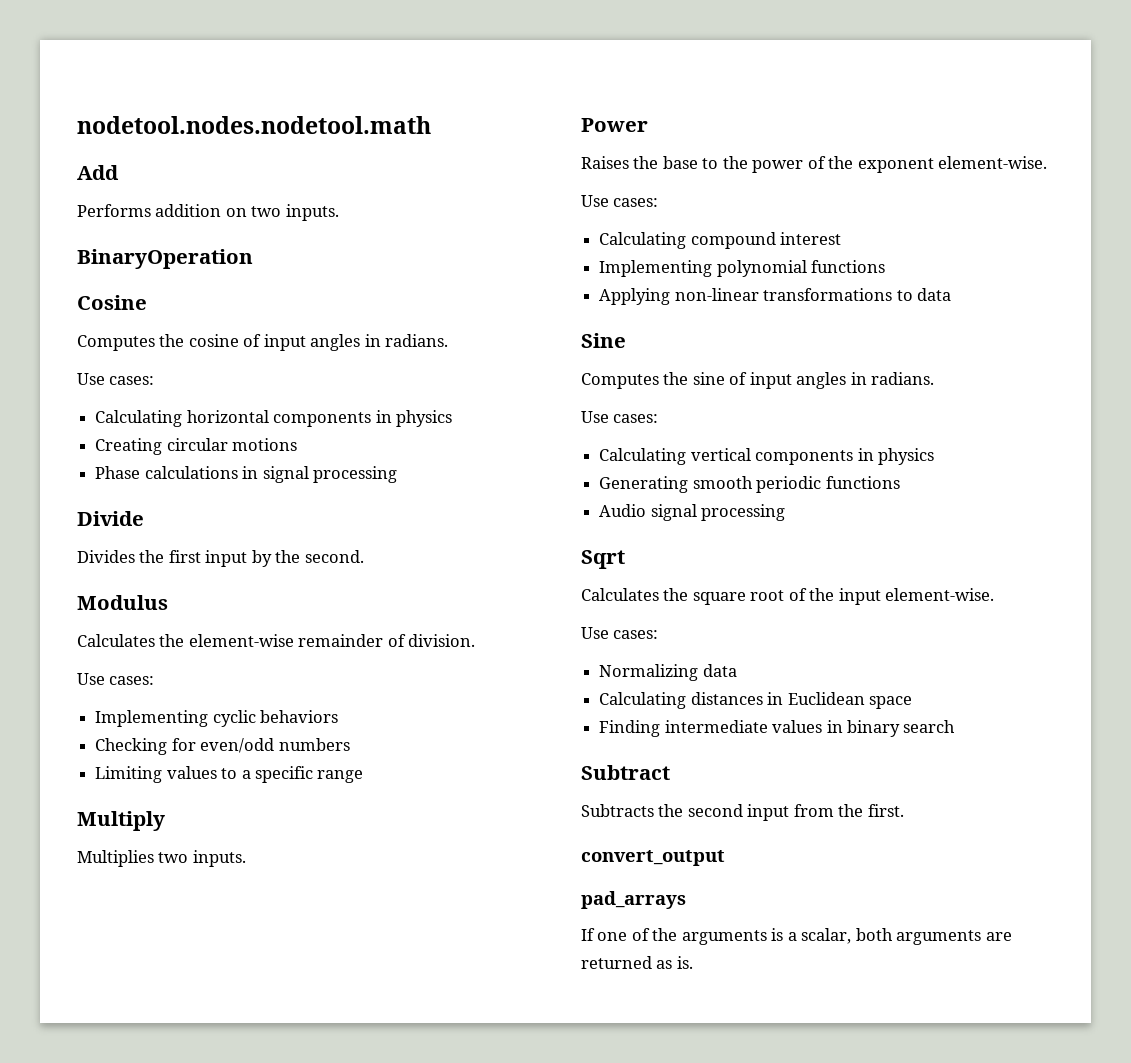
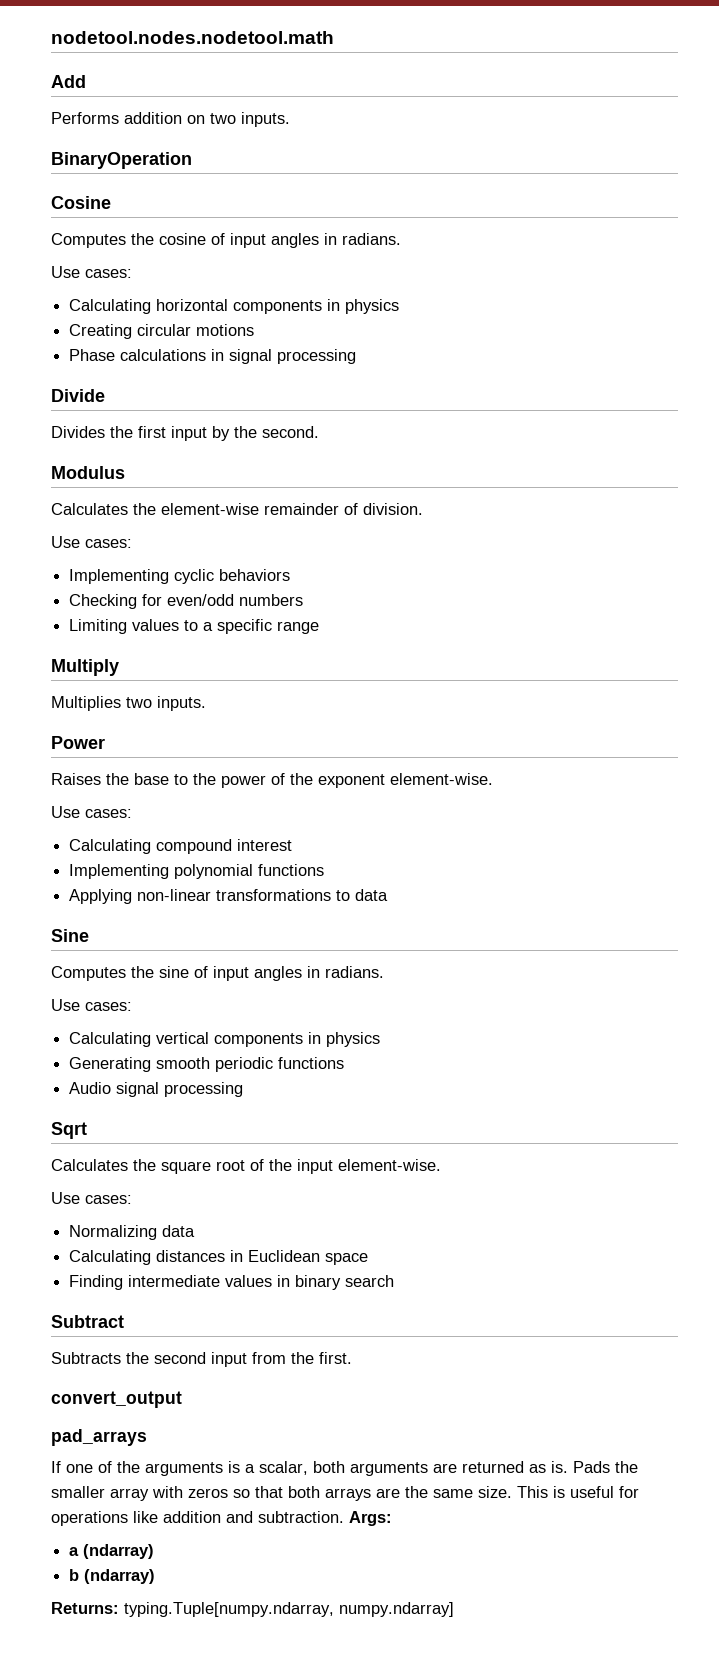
+ Pads the smaller array with zeros so that both arrays are the same size. This is useful for operations like addition and subtraction. Args:
+ a (ndarray)
+ b (ndarray)
+ Returns: typing.Tuple[numpy.ndarray, numpy.ndarray]

